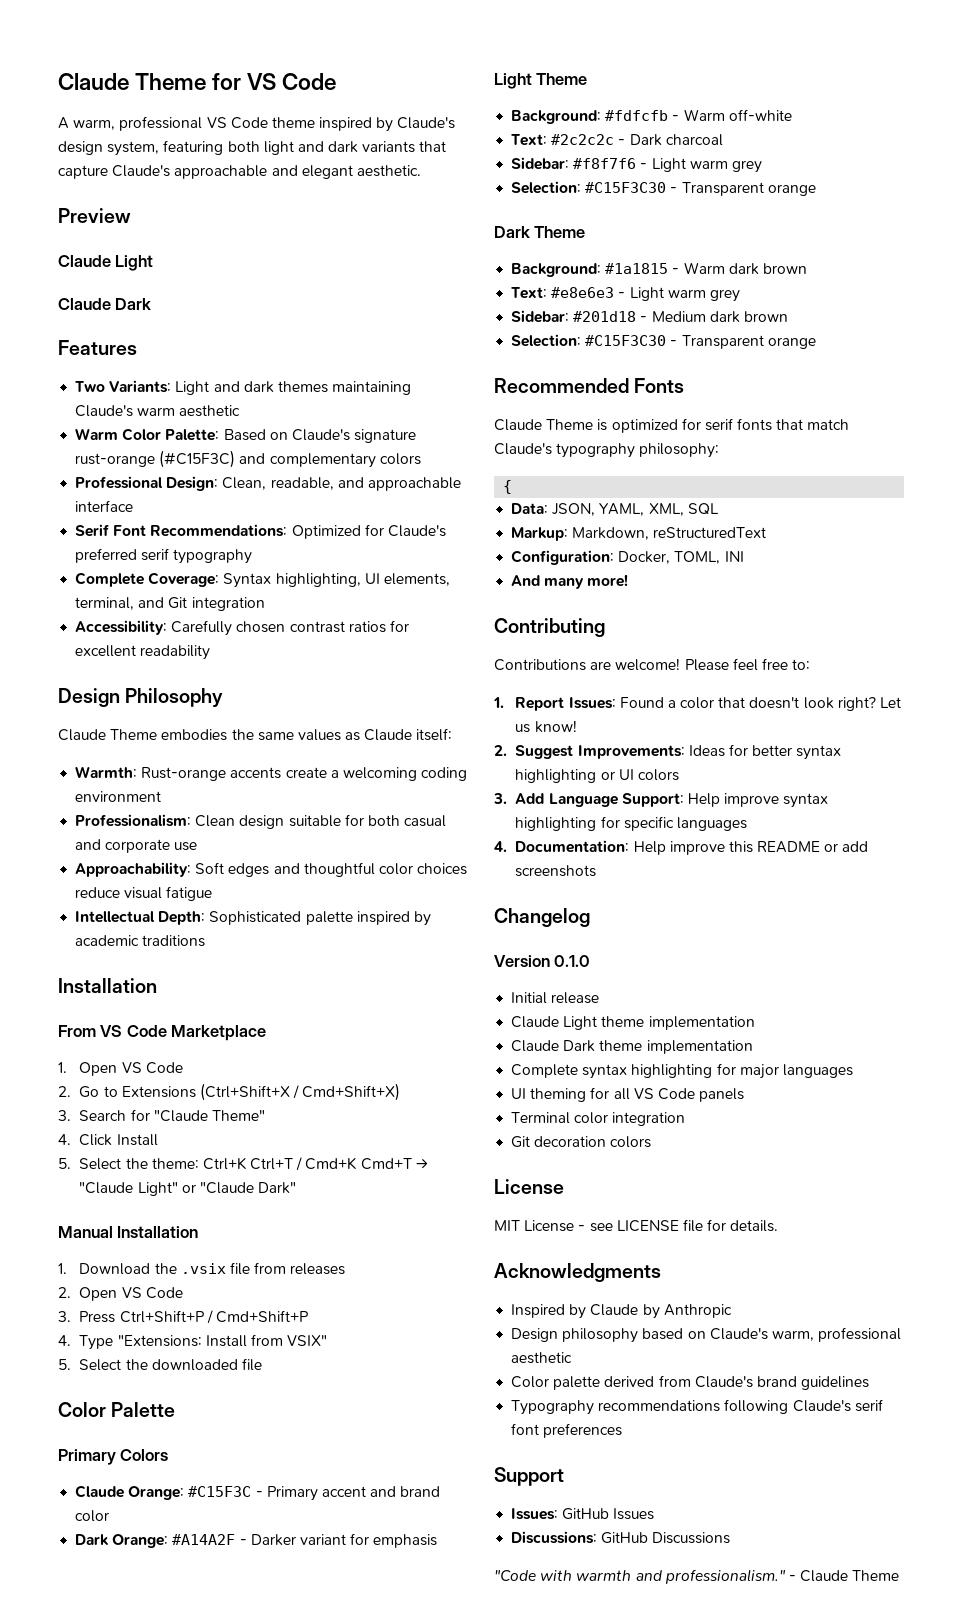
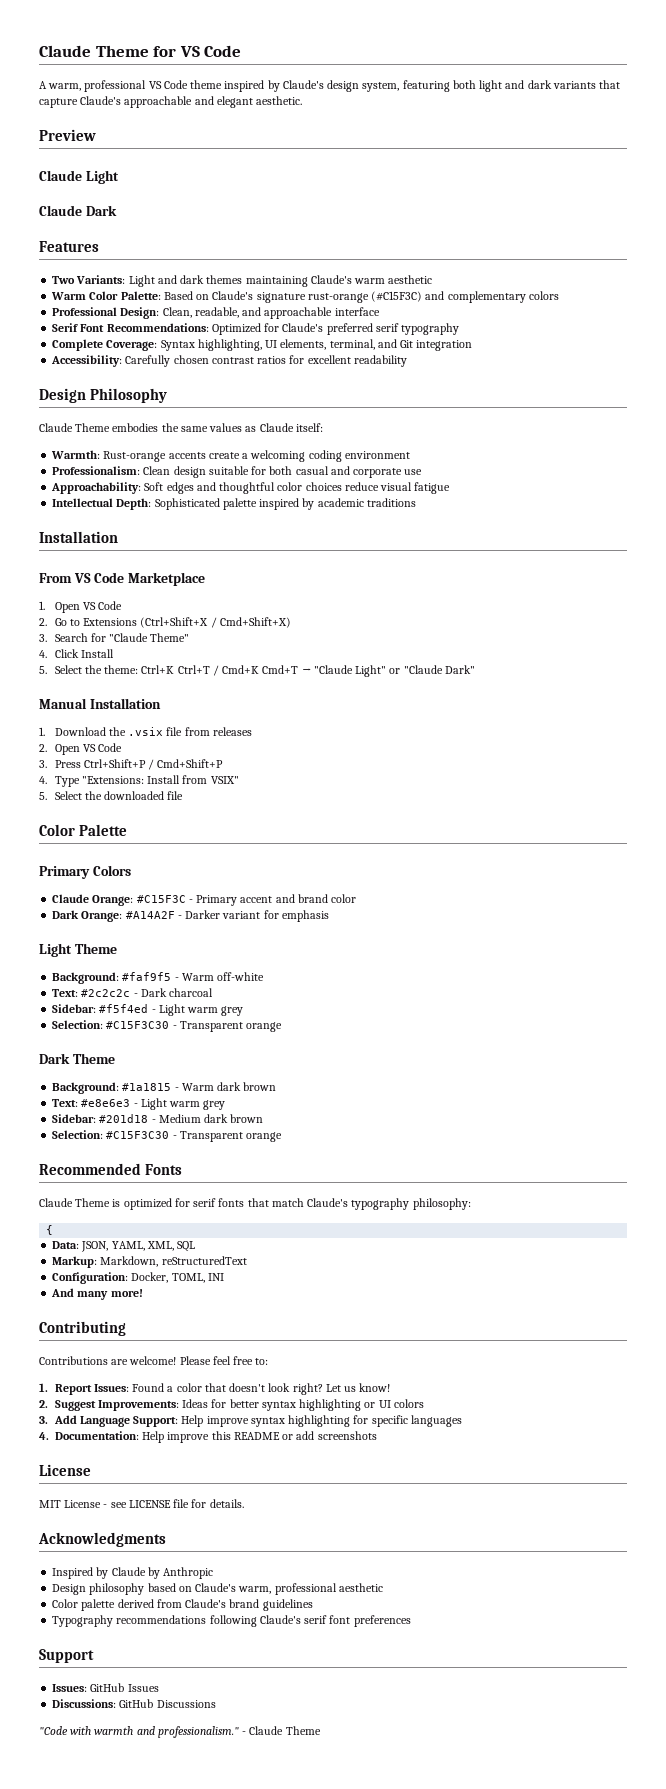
- Background: #fdfcfb - Warm off-white
+ Background: #faf9f5 - Warm off-white
- Sidebar: #f8f7f6 - Light warm grey
+ Sidebar: #f5f4ed - Light warm grey
- Changelog
- Version 0.1.0
- Initial release
- Claude Light theme implementation
- Claude Dark theme implementation
- Complete syntax highlighting for major languages
- UI theming for all VS Code panels
- Terminal color integration
- Git decoration colors

